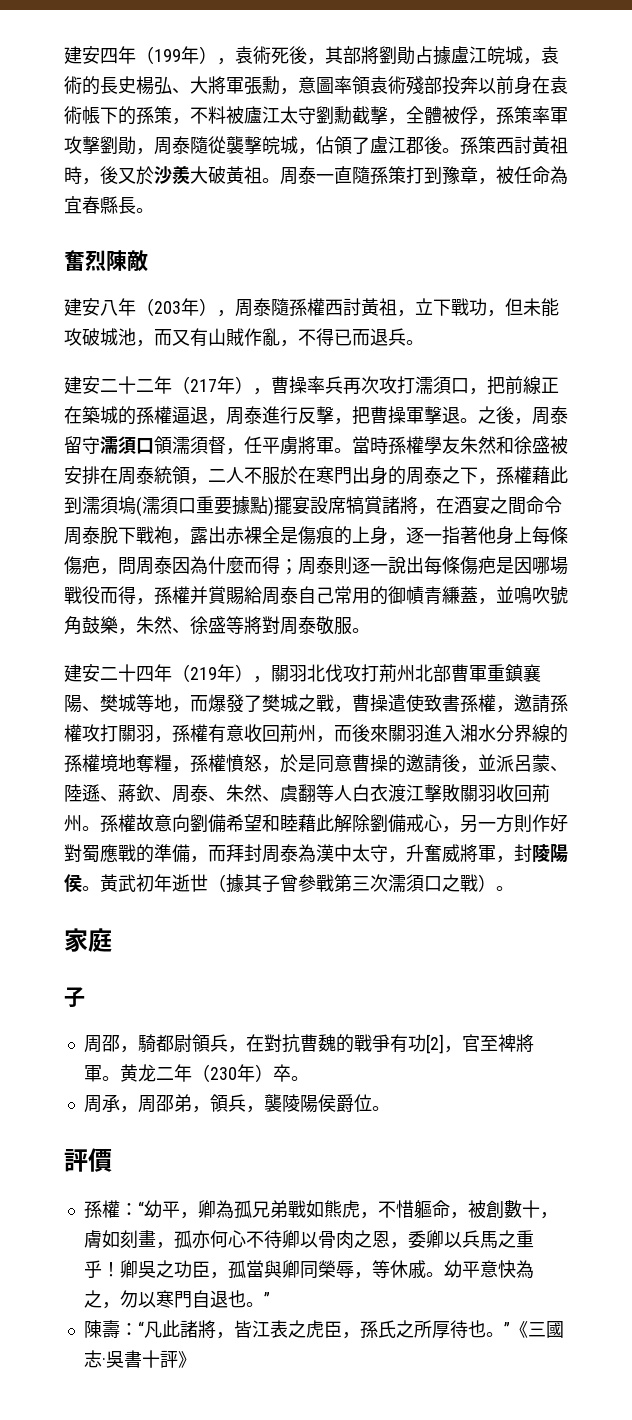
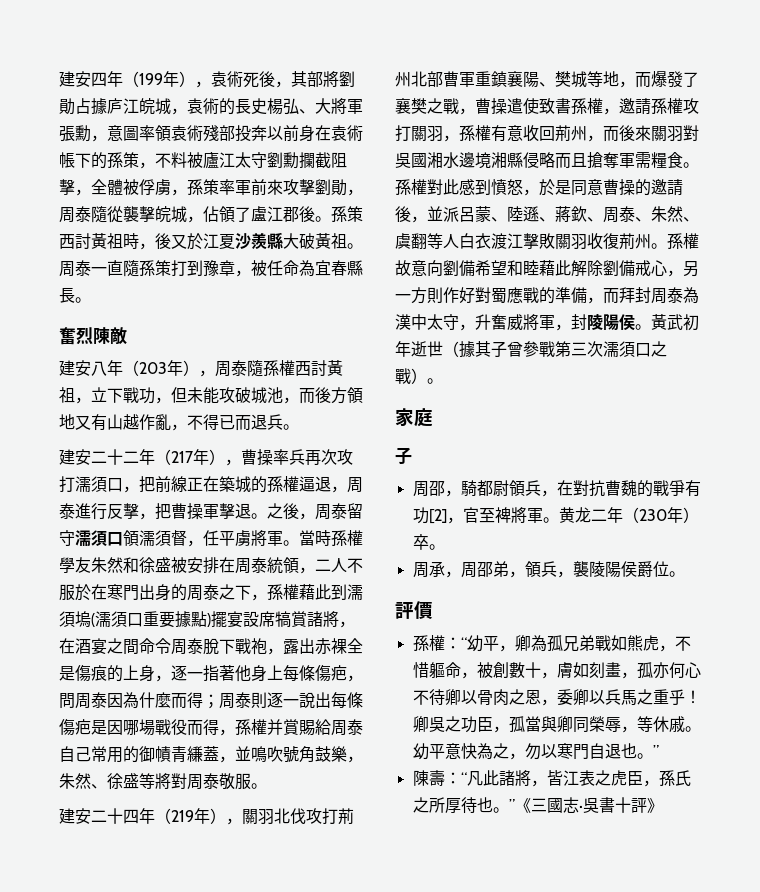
- 建安四年（199年），袁術死後，其部將劉勛占據盧江皖城，袁術的長史楊弘、大將軍張勳，意圖率領袁術殘部投奔以前身在袁術帳下的孫策，不料被廬江太守劉勳截擊，全體被俘，孫策率軍攻擊劉勛，周泰隨從襲擊皖城，佔領了盧江郡後。
+ 建安四年（199年），袁術死後，其部將劉勛占據庐江皖城，袁術的長史楊弘、大將軍張勳，意圖率領袁術殘部投奔以前身在袁術帳下的孫策，不料被廬江太守劉勳攔截阻擊，全體被俘虜，孫策率軍前來攻擊劉勛，周泰隨從襲擊皖城，佔領了盧江郡後。
- 孫策西討黃祖時，後又於沙羨大破黃祖。
+ 孫策西討黃祖時，後又於江夏沙羨縣大破黃祖。
- 建安八年（203年），周泰隨孫權西討黃祖，立下戰功，但未能攻破城池，而又有山賊作亂，不得已而退兵。
+ 建安八年（203年），周泰隨孫權西討黃祖，立下戰功，但未能攻破城池，而後方領地又有山越作亂，不得已而退兵。
- 建安二十四年（219年），關羽北伐攻打荊州北部曹軍重鎮襄陽、樊城等地，而爆發了樊城之戰，曹操遣使致書孫權，邀請孫權攻打關羽，孫權有意收回荊州，而後來關羽進入湘水分界線的孫權境地奪糧，孫權憤怒，於是同意曹操的邀請後，並派呂蒙、陸遜、蔣欽、周泰、朱然、虞翻等人白衣渡江擊敗關羽收回荊州。
+ 建安二十四年（219年），關羽北伐攻打荊州北部曹軍重鎮襄陽、樊城等地，而爆發了襄樊之戰，曹操遣使致書孫權，邀請孫權攻打關羽，孫權有意收回荊州，而後來關羽對吳國湘水邊境湘縣侵略而且搶奪軍需糧食。孫權對此感到憤怒，於是同意曹操的邀請後，並派呂蒙、陸遜、蔣欽、周泰、朱然、虞翻等人白衣渡江擊敗關羽收復荊州。

